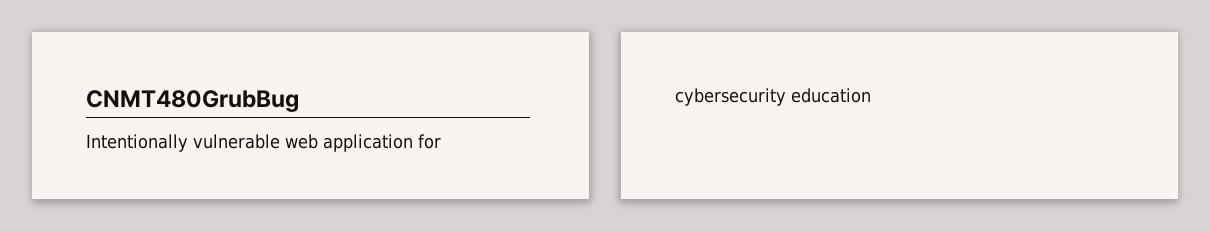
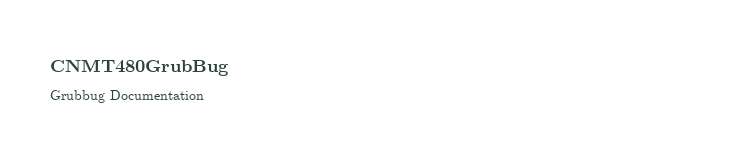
- Intentionally vulnerable web application for cybersecurity education
+ Grubbug Documentation

